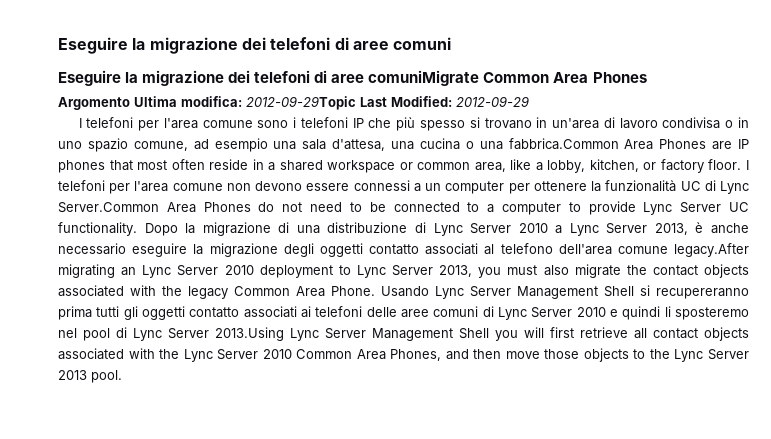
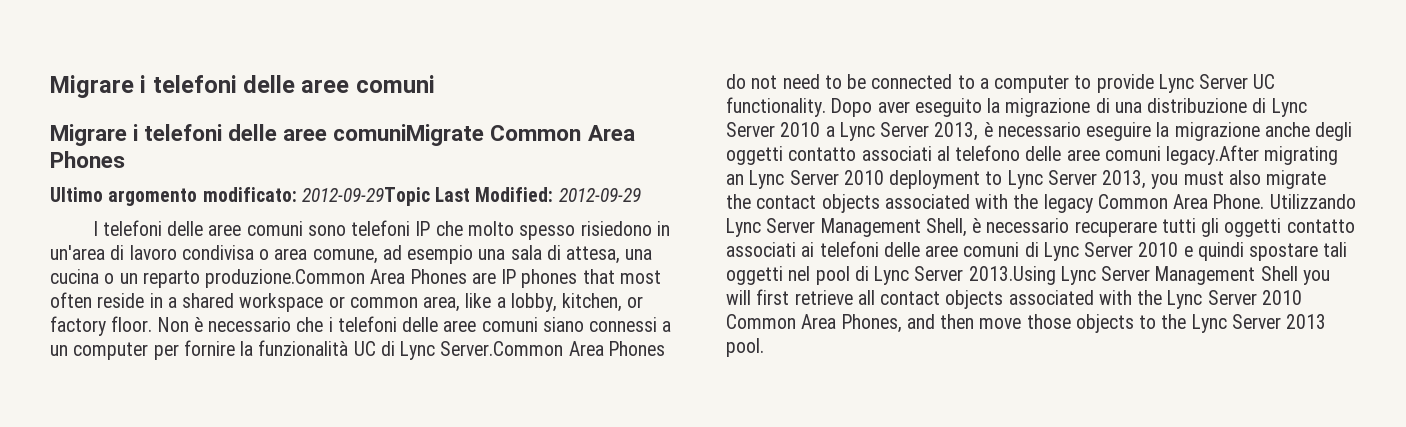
- Eseguire la migrazione dei telefoni di aree comuni
- Eseguire la migrazione dei telefoni di aree comuniMigrate Common Area Phones
+ Migrare i telefoni delle aree comuni
+ Migrare i telefoni delle aree comuniMigrate Common Area Phones
- Argomento Ultima modifica: 2012-09-29Topic Last Modified: 2012-09-29
+ Ultimo argomento modificato: 2012-09-29Topic Last Modified: 2012-09-29
- I telefoni per l'area comune sono i telefoni IP che più spesso si trovano in un'area di lavoro condivisa o in uno spazio comune, ad esempio una sala d'attesa, una cucina o una fabbrica.Common Area Phones are IP phones that most often reside in a shared workspace or common area, like a lobby, kitchen, or factory floor.
+ I telefoni delle aree comuni sono telefoni IP che molto spesso risiedono in un'area di lavoro condivisa o area comune, ad esempio una sala di attesa, una cucina o un reparto produzione.Common Area Phones are IP phones that most often reside in a shared workspace or common area, like a lobby, kitchen, or factory floor.
- I telefoni per l'area comune non devono essere connessi a un computer per ottenere la funzionalità UC di Lync Server.Common Area Phones do not need to be connected to a computer to provide Lync Server UC functionality.
+ Non è necessario che i telefoni delle aree comuni siano connessi a un computer per fornire la funzionalità UC di Lync Server.Common Area Phones do not need to be connected to a computer to provide Lync Server UC functionality.
- Dopo la migrazione di una distribuzione di Lync Server 2010 a Lync Server 2013, è anche necessario eseguire la migrazione degli oggetti contatto associati al telefono dell'area comune legacy.After migrating an Lync Server 2010 deployment to Lync Server 2013, you must also migrate the contact objects associated with the legacy Common Area Phone.
+ Dopo aver eseguito la migrazione di una distribuzione di Lync Server 2010 a Lync Server 2013, è necessario eseguire la migrazione anche degli oggetti contatto associati al telefono delle aree comuni legacy.After migrating an Lync Server 2010 deployment to Lync Server 2013, you must also migrate the contact objects associated with the legacy Common Area Phone.
- Usando Lync Server Management Shell si recupereranno prima tutti gli oggetti contatto associati ai telefoni delle aree comuni di Lync Server 2010 e quindi li sposteremo nel pool di Lync Server 2013.Using Lync Server Management Shell you will first retrieve all contact objects associated with the Lync Server 2010 Common Area Phones, and then move those objects to the Lync Server 2013 pool.
+ Utilizzando Lync Server Management Shell, è necessario recuperare tutti gli oggetti contatto associati ai telefoni delle aree comuni di Lync Server 2010 e quindi spostare tali oggetti nel pool di Lync Server 2013.Using Lync Server Management Shell you will first retrieve all contact objects associated with the Lync Server 2010 Common Area Phones, and then move those objects to the Lync Server 2013 pool.

